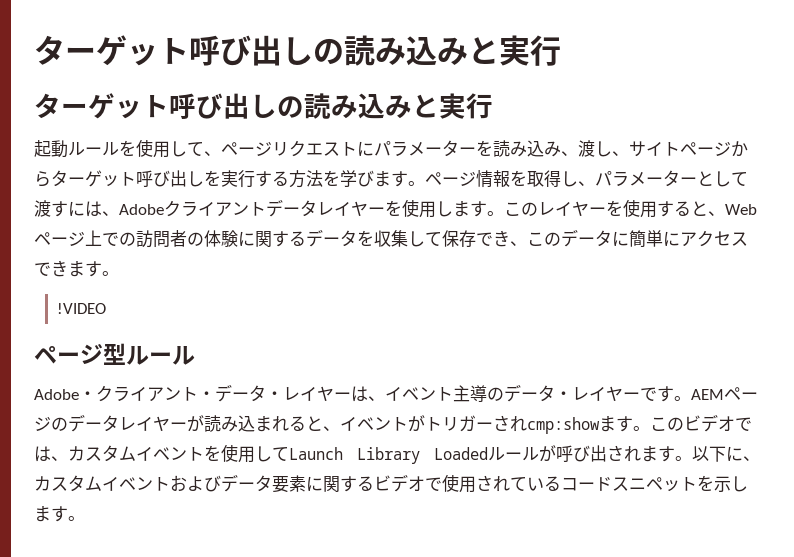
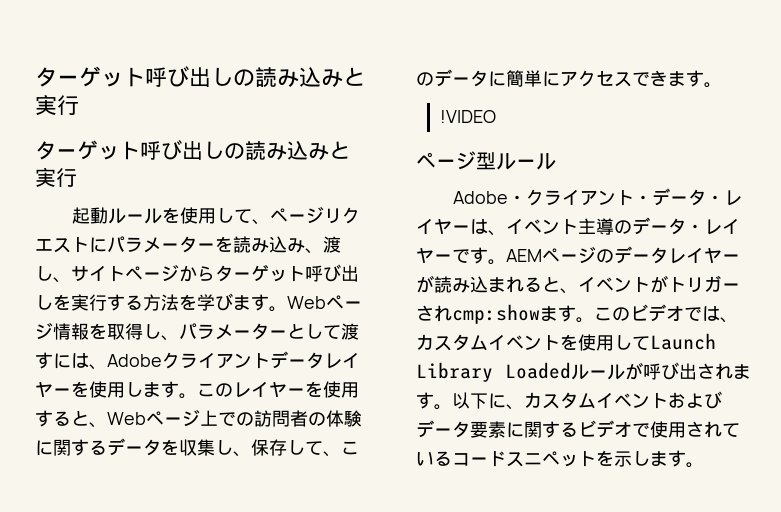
- ページ情報を取得し、パラメーターとして渡すには、Adobeクライアントデータレイヤーを使用します。
+ Webページ情報を取得し、パラメーターとして渡すには、Adobeクライアントデータレイヤーを使用します。
- このレイヤーを使用すると、Webページ上での訪問者の体験に関するデータを収集して保存でき、このデータに簡単にアクセスできます。
+ このレイヤーを使用すると、Webページ上での訪問者の体験に関するデータを収集し、保存して、このデータに簡単にアクセスできます。

